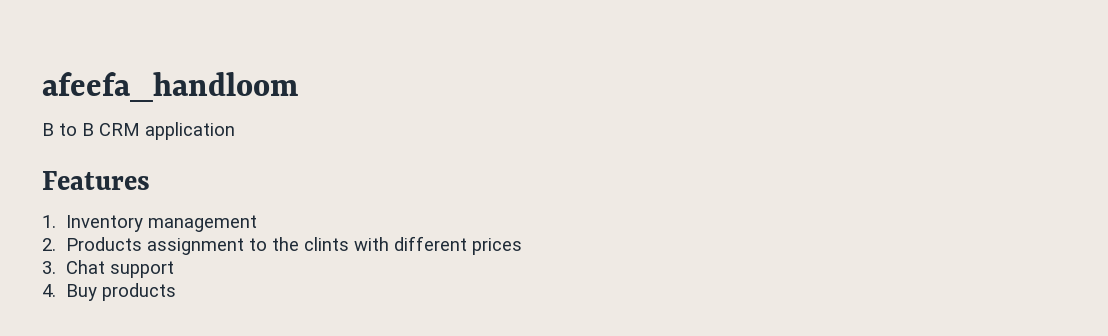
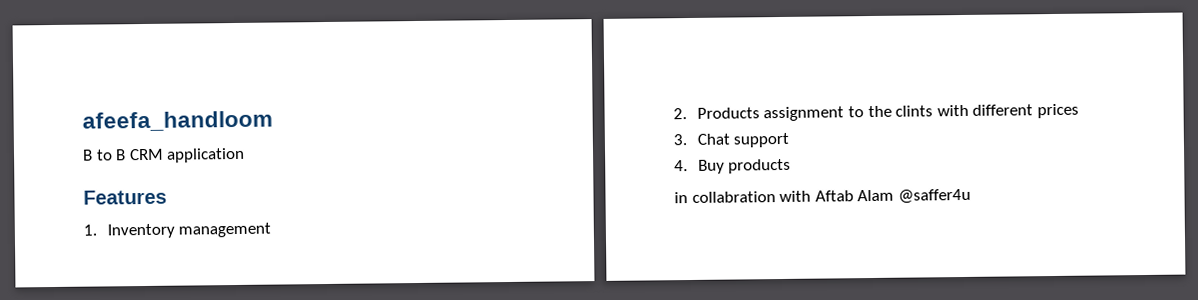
+ in collabration with Aftab Alam @saffer4u

